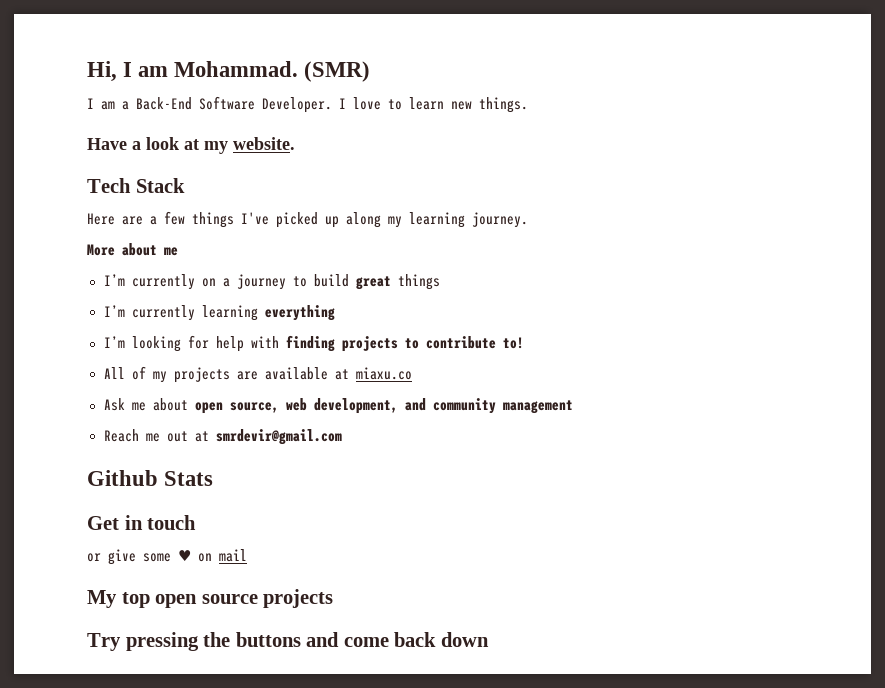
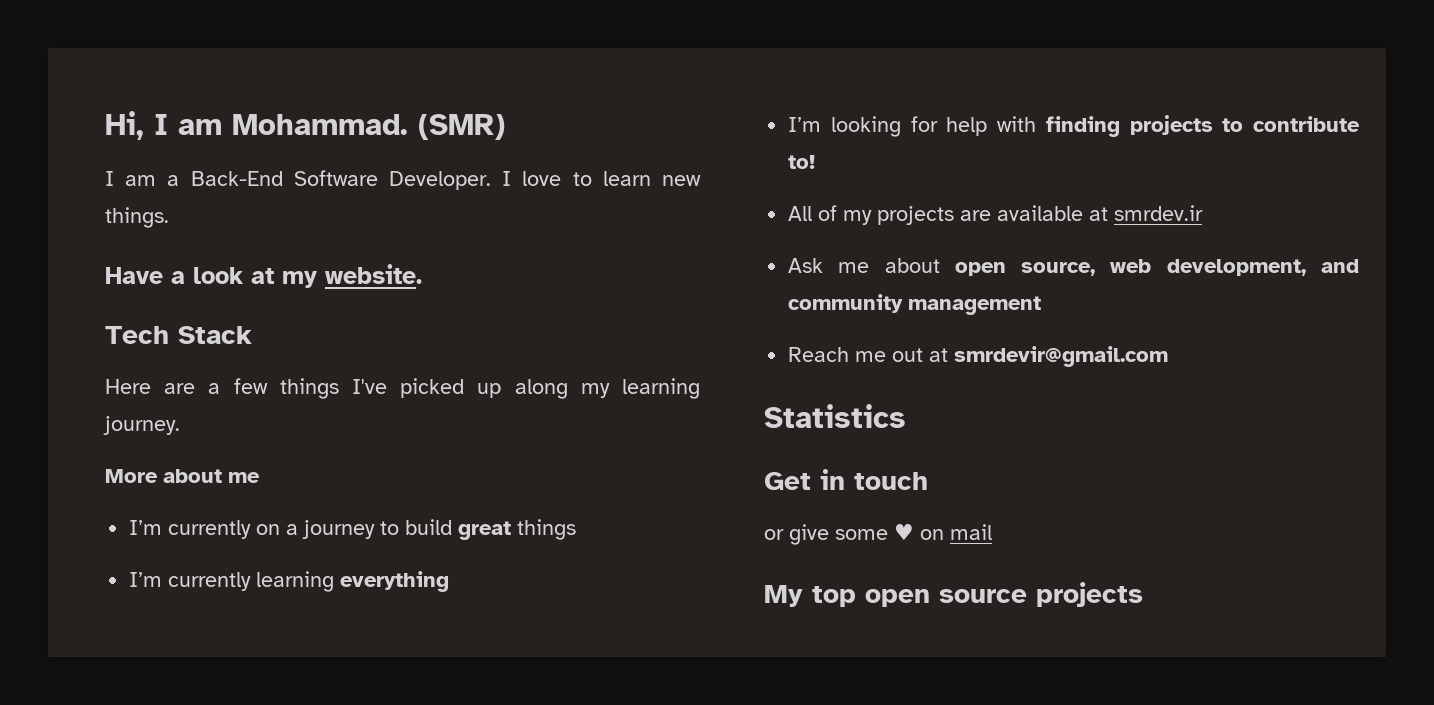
- All of my projects are available at miaxu.co
+ All of my projects are available at smrdev.ir
- Github Stats
+ Statistics
- Try pressing the buttons and come back down

